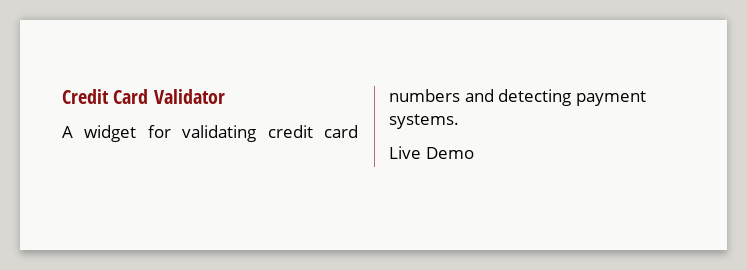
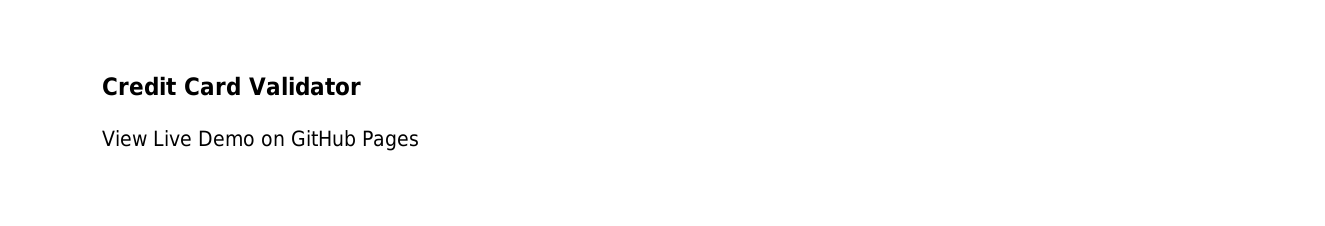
- A widget for validating credit card numbers and detecting payment systems.
- Live Demo
+ View Live Demo on GitHub Pages

